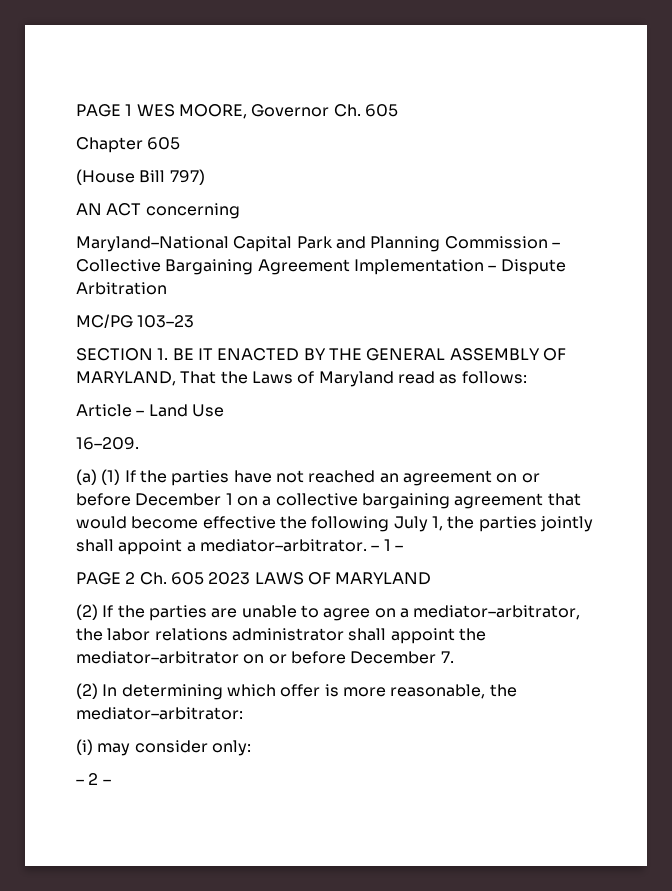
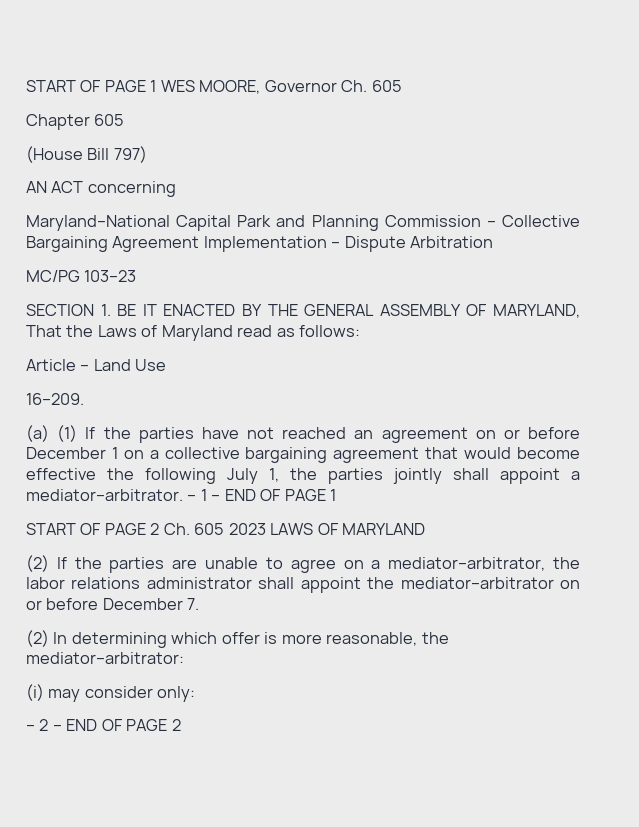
- PAGE 1 WES MOORE, Governor Ch. 605
+ START OF PAGE 1 WES MOORE, Governor Ch. 605
- – 1 –
- PAGE 2 Ch. 605 2023 LAWS OF MARYLAND
+ – 1 – END OF PAGE 1
+ START OF PAGE 2 Ch. 605 2023 LAWS OF MARYLAND
- – 2 –
+ – 2 – END OF PAGE 2

